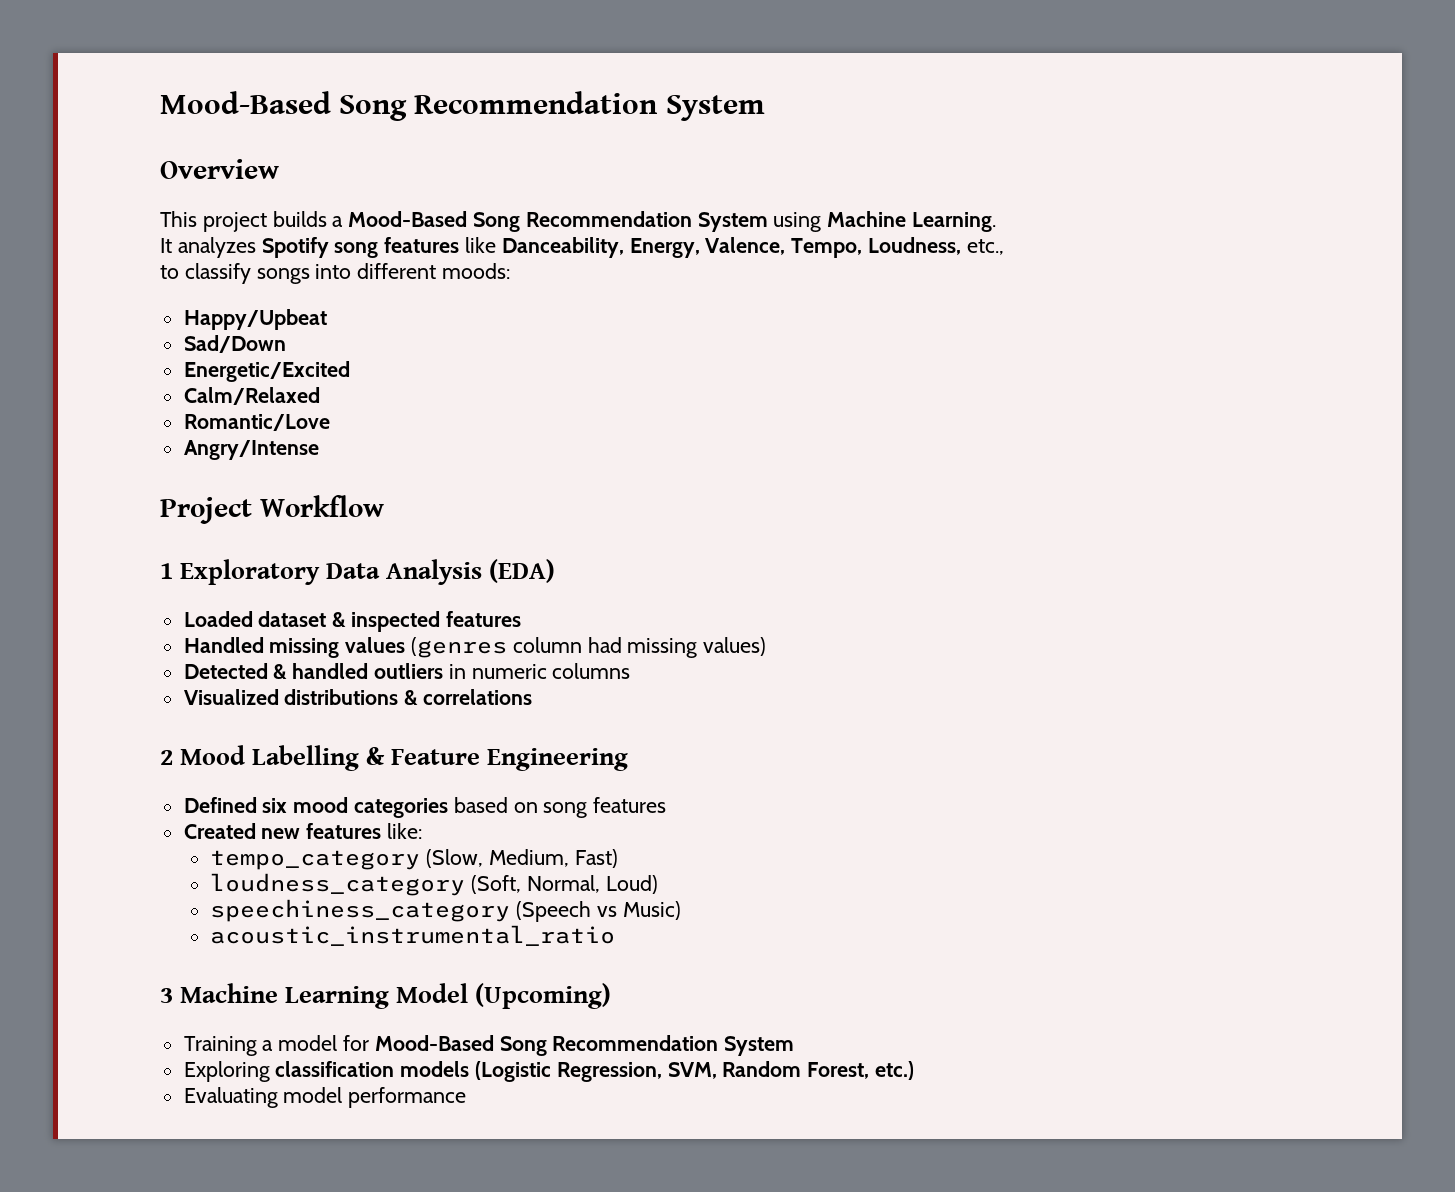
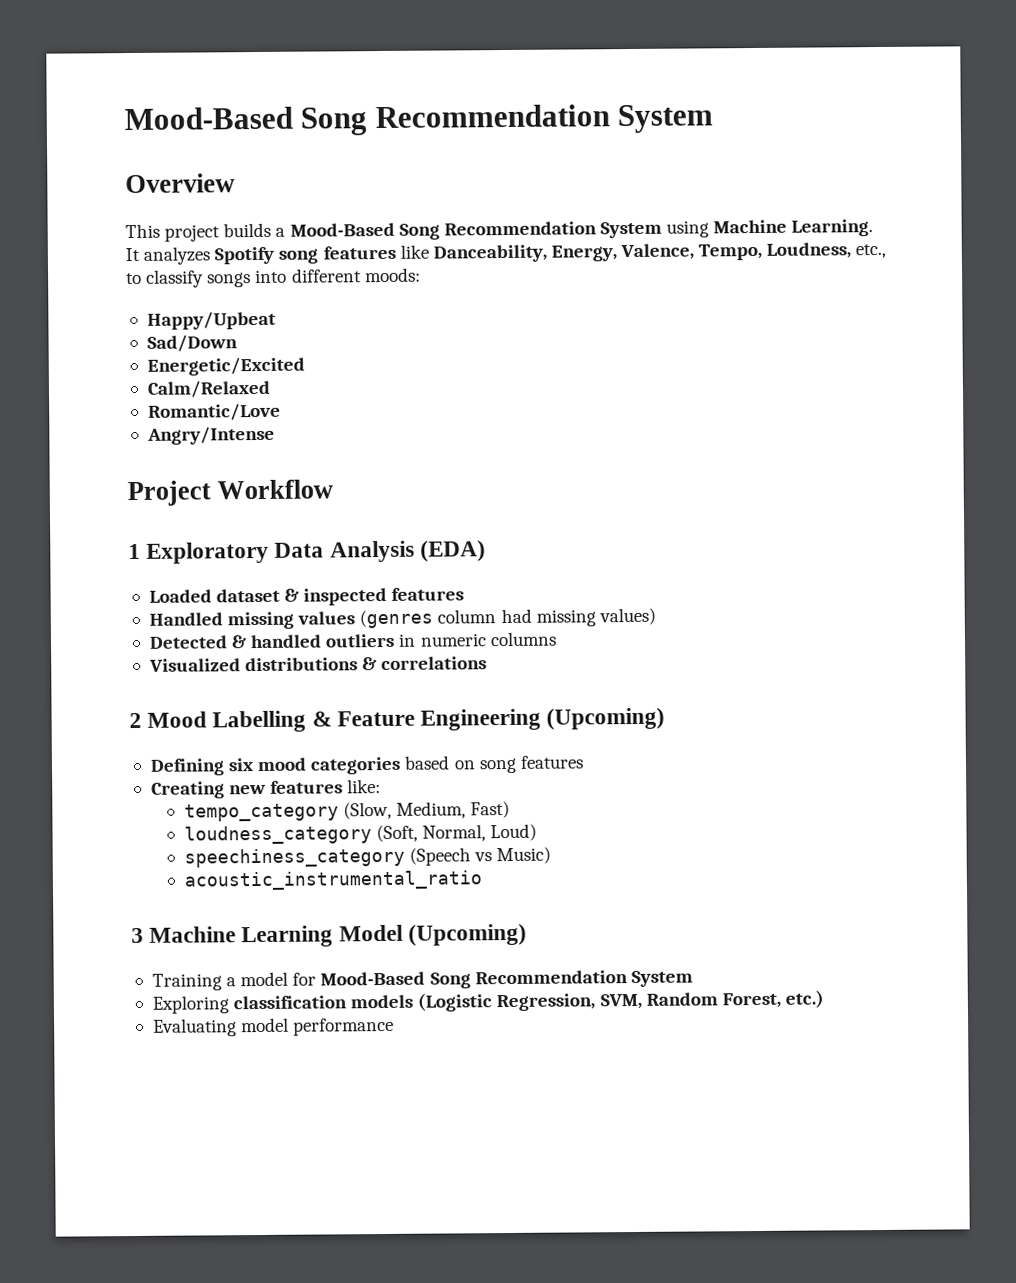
- 2 Mood Labelling & Feature Engineering
- Defined six mood categories based on song features
+ 2 Mood Labelling & Feature Engineering (Upcoming)
+ Defining six mood categories based on song features
- Created new features like:
+ Creating new features like:

